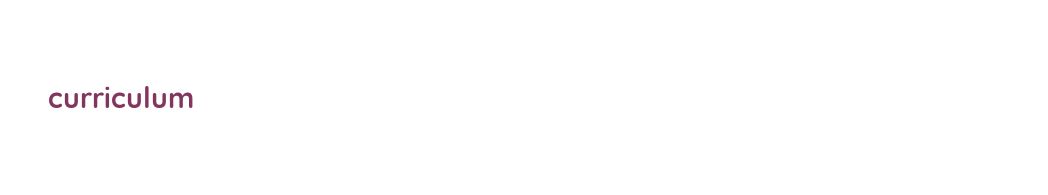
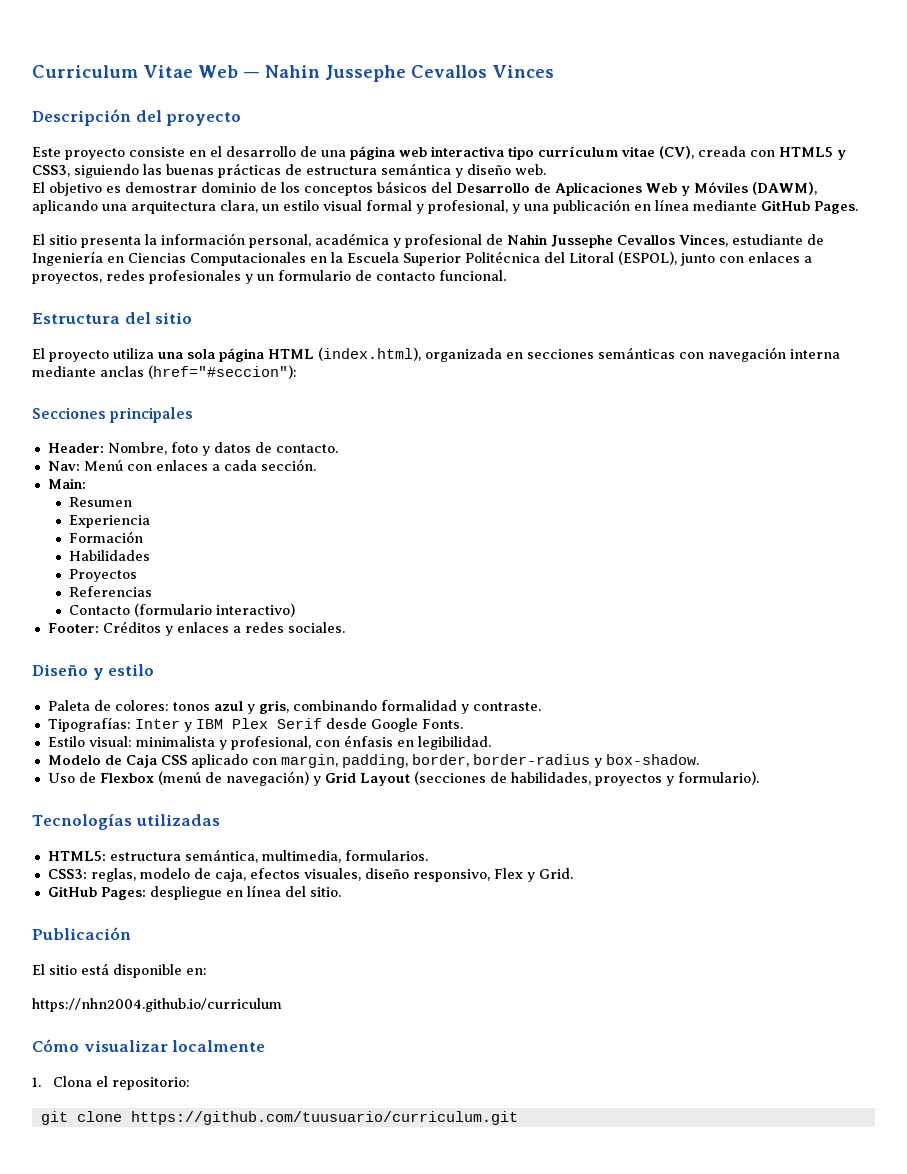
- curriculum
+ Curriculum Vitae Web — Nahin Jussephe Cevallos Vinces
+ Descripción del proyecto
+ Este proyecto consiste en el desarrollo de una página web interactiva tipo currículum vitae (CV), creada con HTML5 y CSS3, siguiendo las buenas prácticas de estructura semántica y diseño web.
+ El objetivo es demostrar dominio de los conceptos básicos del Desarrollo de Aplicaciones Web y Móviles (DAWM), aplicando una arquitectura clara, un estilo visual formal y profesional, y una publicación en línea mediante GitHub Pages.
+ El sitio presenta la información personal, académica y profesional de Nahin Jussephe Cevallos Vinces, estudiante de Ingeniería en Ciencias Computacionales en la Escuela Superior Politécnica del Litoral (ESPOL), junto con enlaces a proyectos, redes profesionales y un formulario de contacto funcional.
+ Estructura del sitio
+ El proyecto utiliza una sola página HTML (index.html), organizada en secciones semánticas con navegación interna mediante anclas (href="#seccion"):
+ Secciones principales
+ Header: Nombre, foto y datos de contacto.
+ Nav: Menú con enlaces a cada sección.
+ Main:
+ Resumen
+ Experiencia
+ Formación
+ Habilidades
+ Proyectos
+ Referencias
+ Contacto (formulario interactivo)
+ Footer: Créditos y enlaces a redes sociales.
+ Diseño y estilo
+ Paleta de colores: tonos azul y gris, combinando formalidad y contraste.
+ Tipografías: Inter y IBM Plex Serif desde Google Fonts.
+ Estilo visual: minimalista y profesional, con énfasis en legibilidad.
+ Modelo de Caja CSS aplicado con margin, padding, border, border-radius y box-shadow.
+ Uso de Flexbox (menú de navegación) y Grid Layout (secciones de habilidades, proyectos y formulario).
+ Tecnologías utilizadas
+ HTML5: estructura semántica, multimedia, formularios.
+ CSS3: reglas, modelo de caja, efectos visuales, diseño responsivo, Flex y Grid.
+ GitHub Pages: despliegue en línea del sitio.
+ Publicación
+ El sitio está disponible en:
+ https://nhn2004.github.io/curriculum
+ Cómo visualizar localmente
+ 1. Clona el repositorio:
+ git clone https://github.com/tuusuario/curriculum.git

